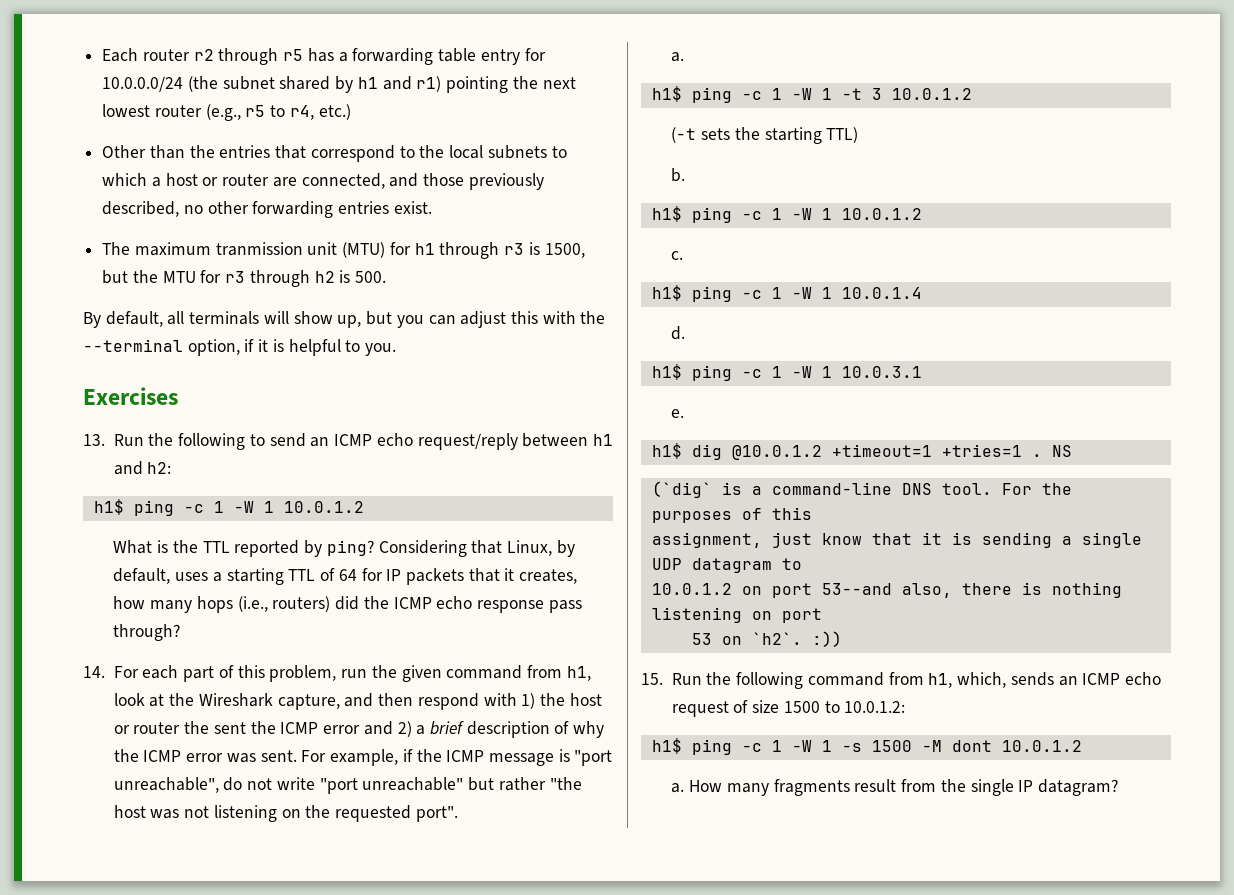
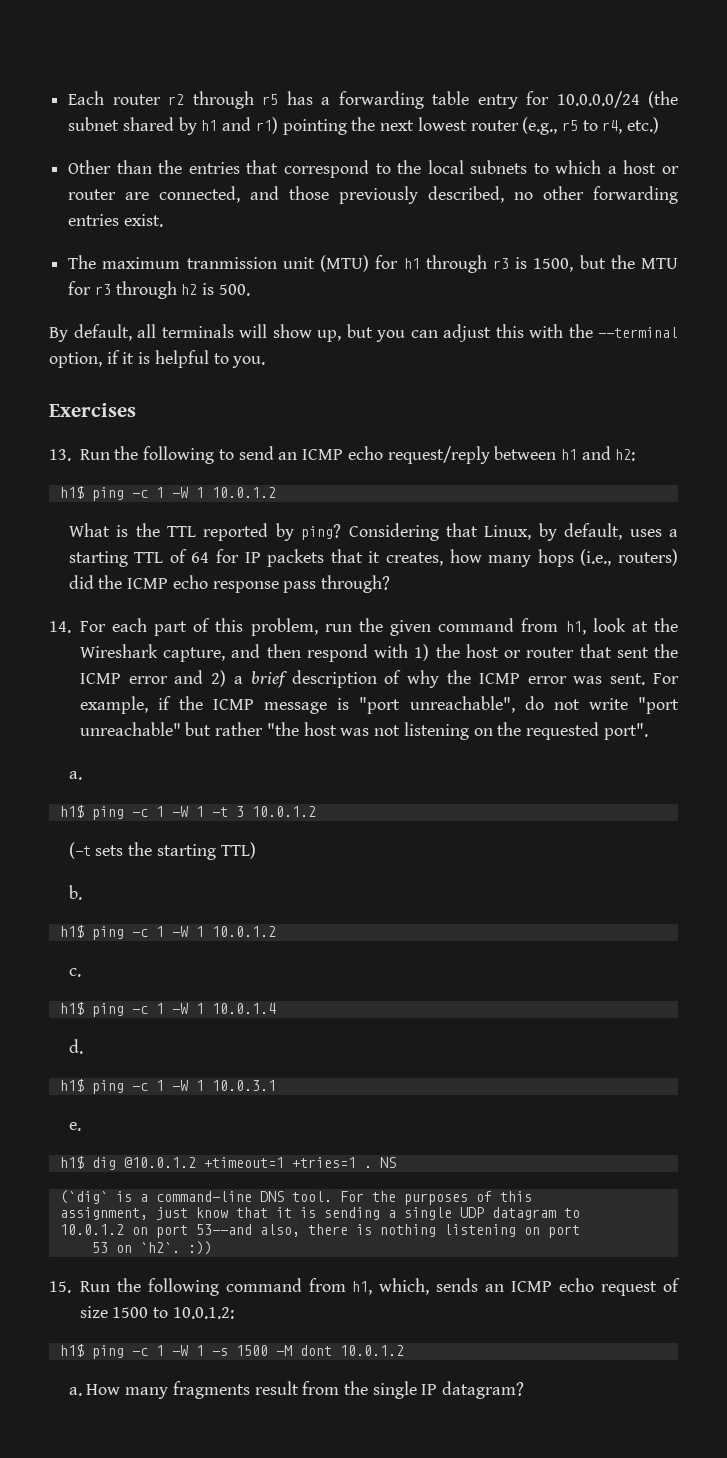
- 14. For each part of this problem, run the given command from h1, look at the Wireshark capture, and then respond with 1) the host or router the sent the ICMP error and 2) a brief description of why the ICMP error was sent.
+ 14. For each part of this problem, run the given command from h1, look at the Wireshark capture, and then respond with 1) the host or router that sent the ICMP error and 2) a brief description of why the ICMP error was sent.

